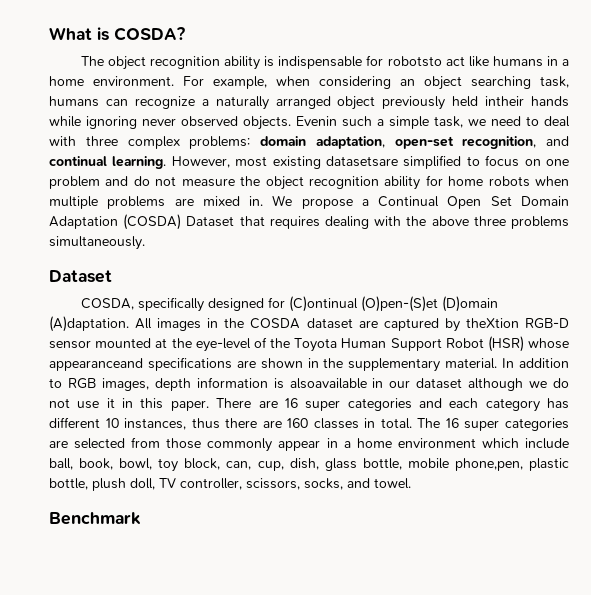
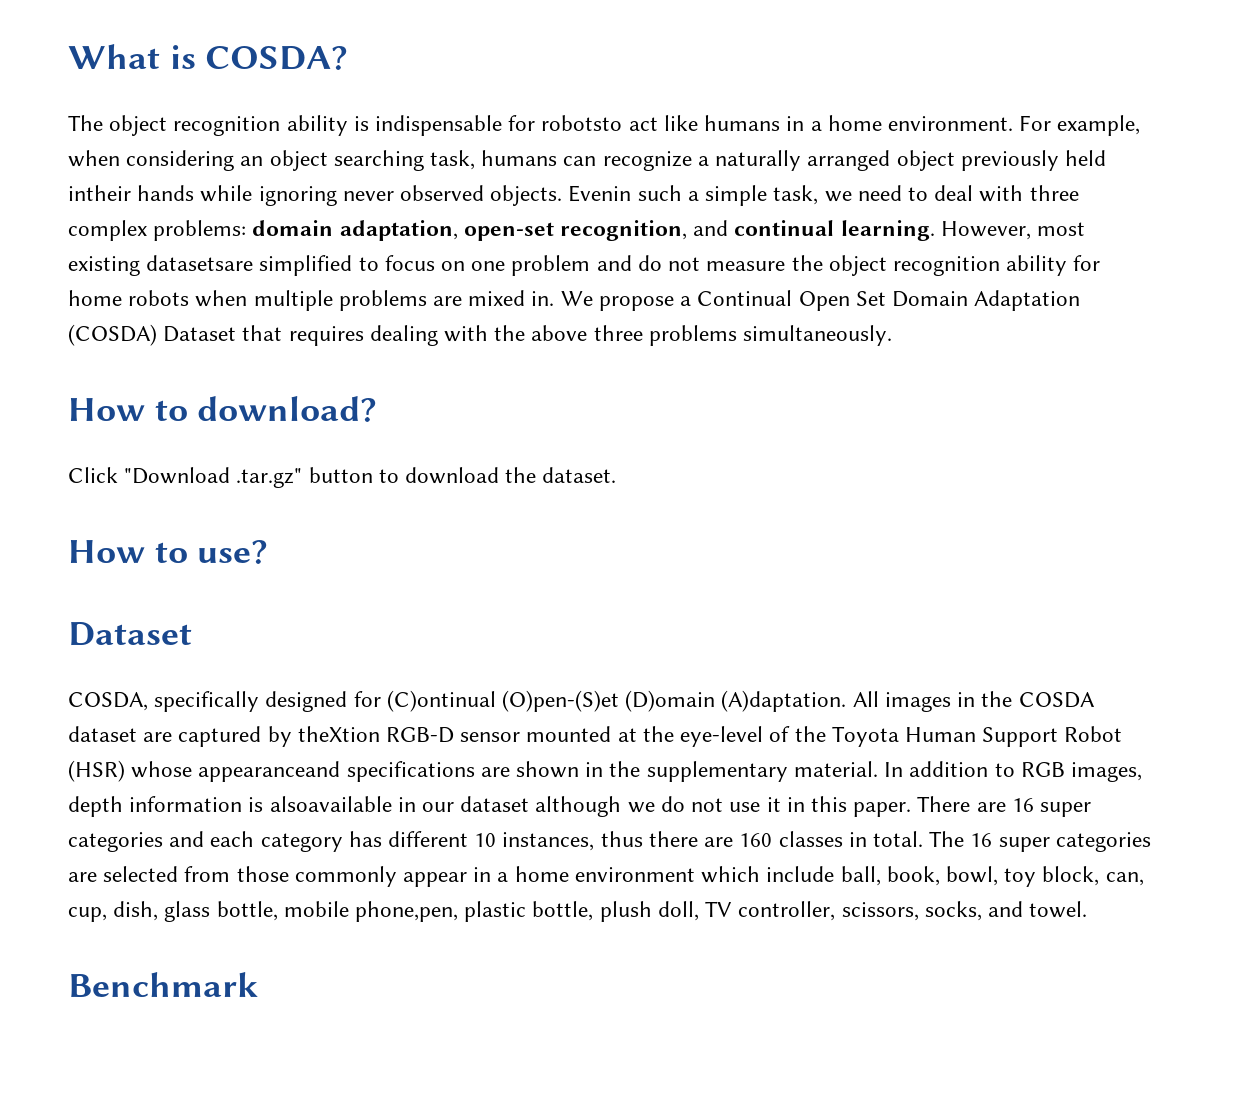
+ How to download?
+ Click "Download .tar.gz" button to download the dataset.
+ How to use?

